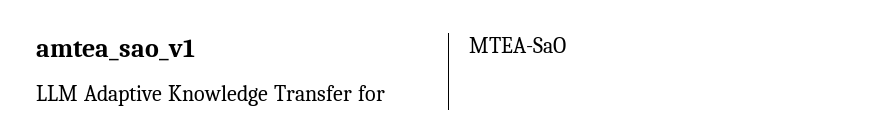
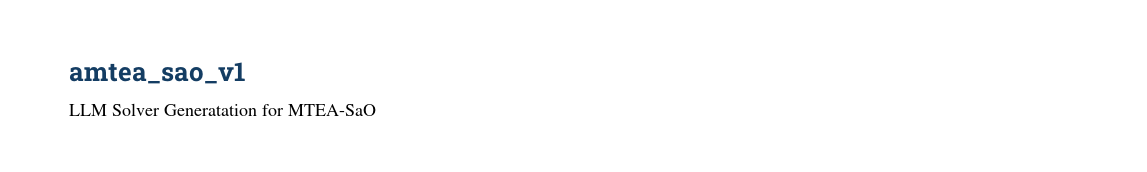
- LLM Adaptive Knowledge Transfer for MTEA-SaO
+ LLM Solver Generatation for MTEA-SaO

